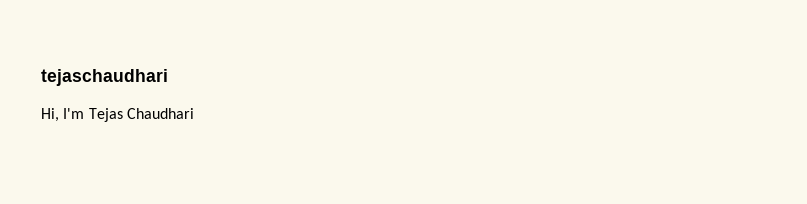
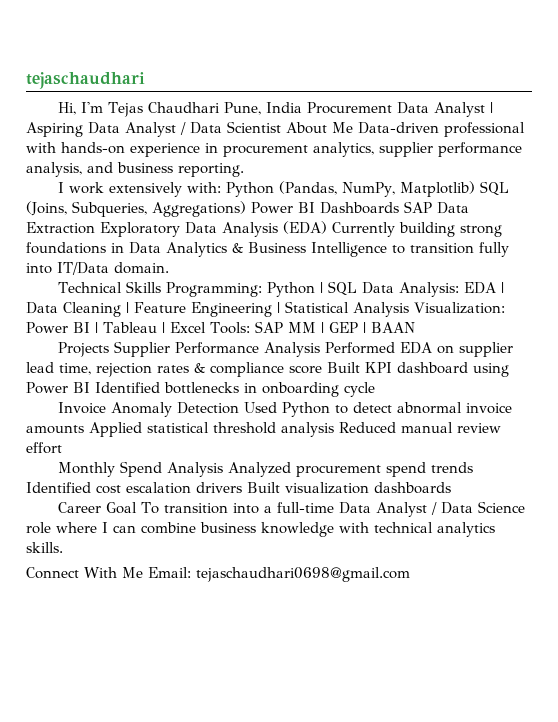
- Hi, I'm Tejas Chaudhari
+ Hi, I'm Tejas Chaudhari Pune, India Procurement Data Analyst | Aspiring Data Analyst / Data Scientist About Me Data-driven professional with hands-on experience in procurement analytics, supplier performance analysis, and business reporting.
+ I work extensively with: Python (Pandas, NumPy, Matplotlib) SQL (Joins, Subqueries, Aggregations) Power BI Dashboards SAP Data Extraction Exploratory Data Analysis (EDA) Currently building strong foundations in Data Analytics & Business Intelligence to transition fully into IT/Data domain.
+ Technical Skills Programming: Python | SQL Data Analysis: EDA | Data Cleaning | Feature Engineering | Statistical Analysis Visualization: Power BI | Tableau | Excel Tools: SAP MM | GEP | BAAN
+ Projects Supplier Performance Analysis Performed EDA on supplier lead time, rejection rates & compliance score Built KPI dashboard using Power BI Identified bottlenecks in onboarding cycle
+ Invoice Anomaly Detection Used Python to detect abnormal invoice amounts Applied statistical threshold analysis Reduced manual review effort
+ Monthly Spend Analysis Analyzed procurement spend trends Identified cost escalation drivers Built visualization dashboards
+ Career Goal To transition into a full-time Data Analyst / Data Science role where I can combine business knowledge with technical analytics skills.
+ Connect With Me Email: tejaschaudhari0698@gmail.com

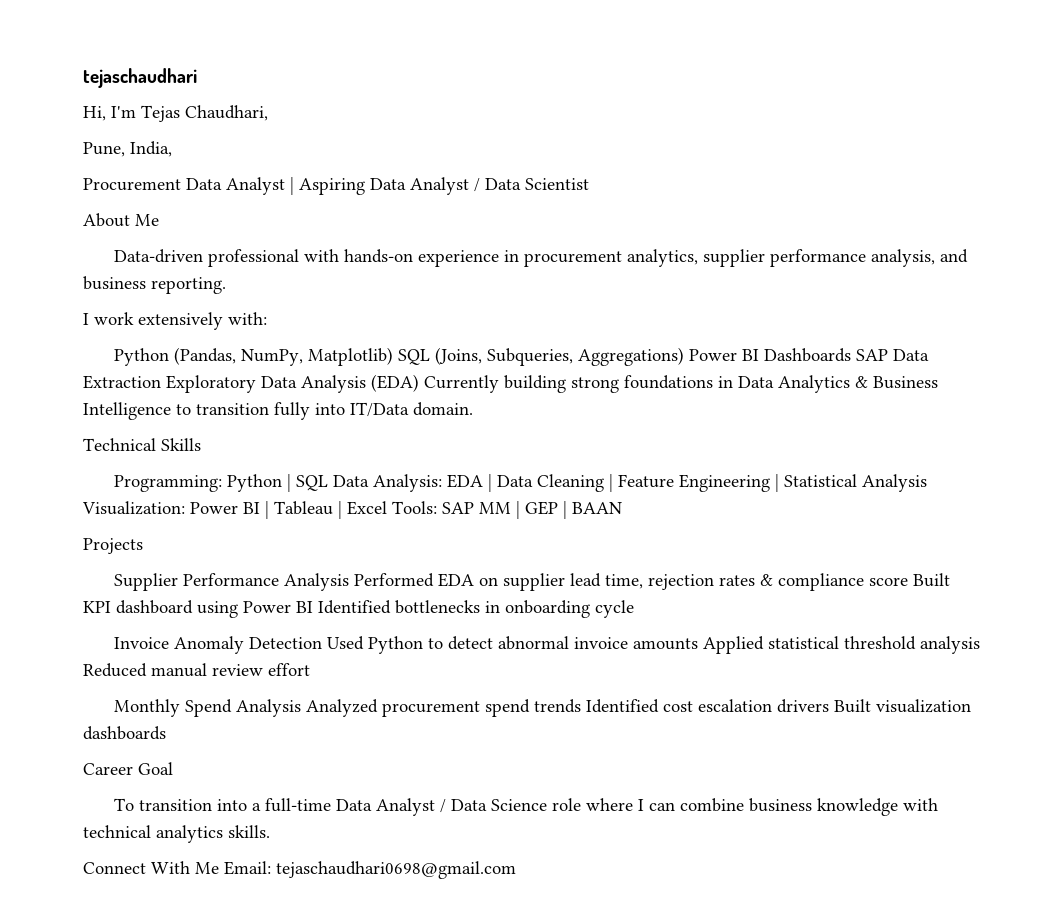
- Hi, I'm Tejas Chaudhari Pune, India Procurement Data Analyst | Aspiring Data Analyst / Data Scientist About Me Data-driven professional with hands-on experience in procurement analytics, supplier performance analysis, and business reporting.
+ Hi, I'm Tejas Chaudhari,
+ Pune, India,
+ Procurement Data Analyst | Aspiring Data Analyst / Data Scientist
+ About Me
+ Data-driven professional with hands-on experience in procurement analytics, supplier performance analysis, and business reporting.
- I work extensively with: Python (Pandas, NumPy, Matplotlib) SQL (Joins, Subqueries, Aggregations) Power BI Dashboards SAP Data Extraction Exploratory Data Analysis (EDA) Currently building strong foundations in Data Analytics & Business Intelligence to transition fully into IT/Data domain.
+ I work extensively with:
+ Python (Pandas, NumPy, Matplotlib) SQL (Joins, Subqueries, Aggregations) Power BI Dashboards SAP Data Extraction Exploratory Data Analysis (EDA) Currently building strong foundations in Data Analytics & Business Intelligence to transition fully into IT/Data domain.
- Technical Skills Programming: Python | SQL Data Analysis: EDA | Data Cleaning | Feature Engineering | Statistical Analysis Visualization: Power BI | Tableau | Excel Tools: SAP MM | GEP | BAAN
+ Technical Skills
+ Programming: Python | SQL Data Analysis: EDA | Data Cleaning | Feature Engineering | Statistical Analysis Visualization: Power BI | Tableau | Excel Tools: SAP MM | GEP | BAAN
- Projects Supplier Performance Analysis Performed EDA on supplier lead time, rejection rates & compliance score Built KPI dashboard using Power BI Identified bottlenecks in onboarding cycle
+ Projects
+ Supplier Performance Analysis Performed EDA on supplier lead time, rejection rates & compliance score Built KPI dashboard using Power BI Identified bottlenecks in onboarding cycle
- Career Goal To transition into a full-time Data Analyst / Data Science role where I can combine business knowledge with technical analytics skills.
+ Career Goal
+ To transition into a full-time Data Analyst / Data Science role where I can combine business knowledge with technical analytics skills.

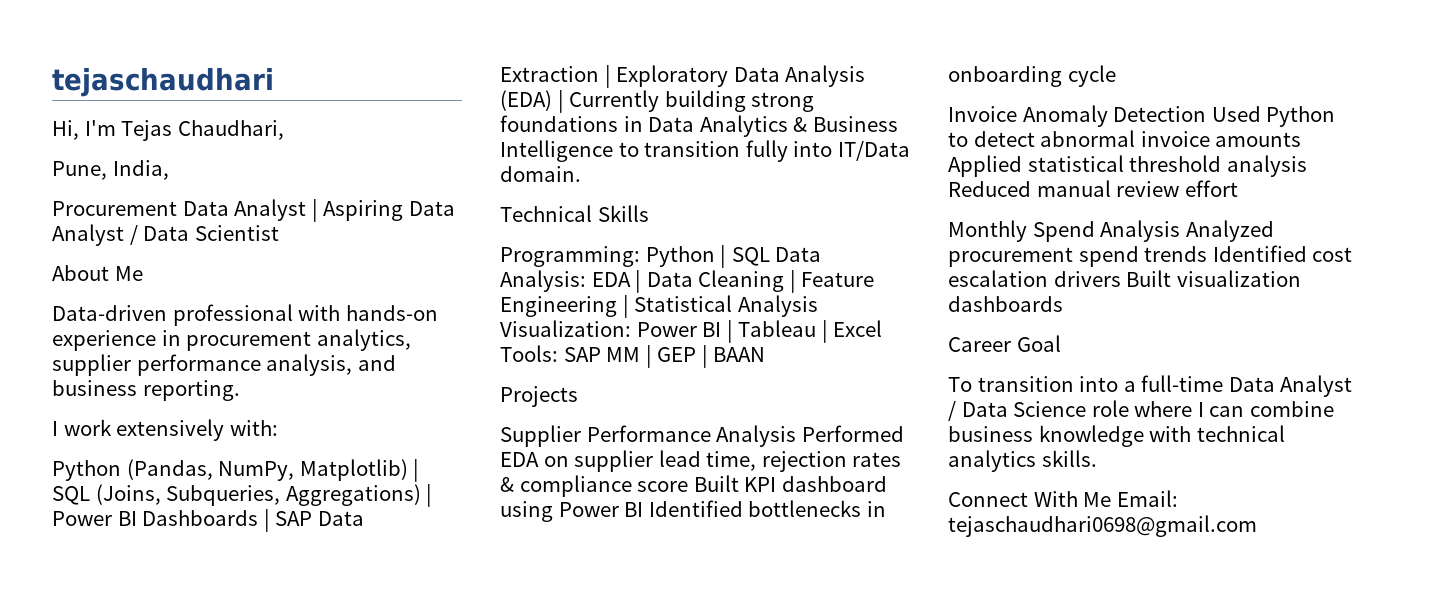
- Python (Pandas, NumPy, Matplotlib) SQL (Joins, Subqueries, Aggregations) Power BI Dashboards SAP Data Extraction Exploratory Data Analysis (EDA) Currently building strong foundations in Data Analytics & Business Intelligence to transition fully into IT/Data domain.
+ Python (Pandas, NumPy, Matplotlib) | SQL (Joins, Subqueries, Aggregations) | Power BI Dashboards | SAP Data Extraction | Exploratory Data Analysis (EDA) | Currently building strong foundations in Data Analytics & Business Intelligence to transition fully into IT/Data domain.

